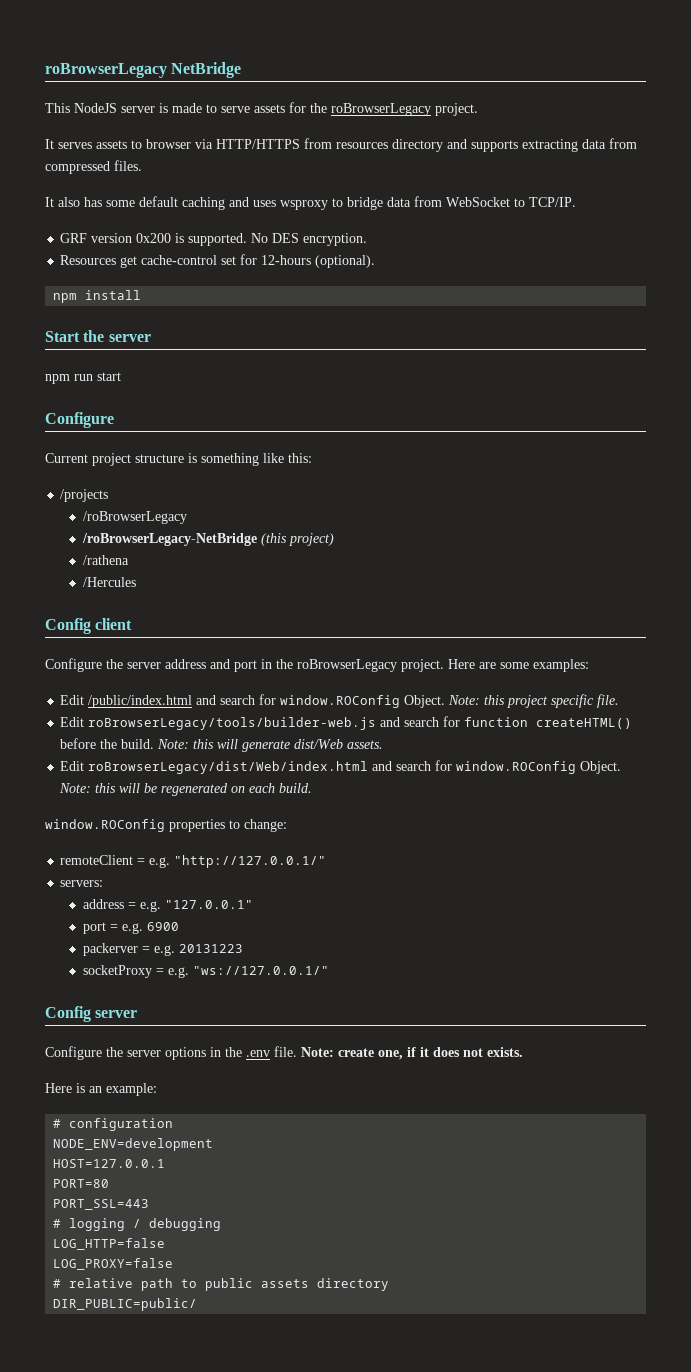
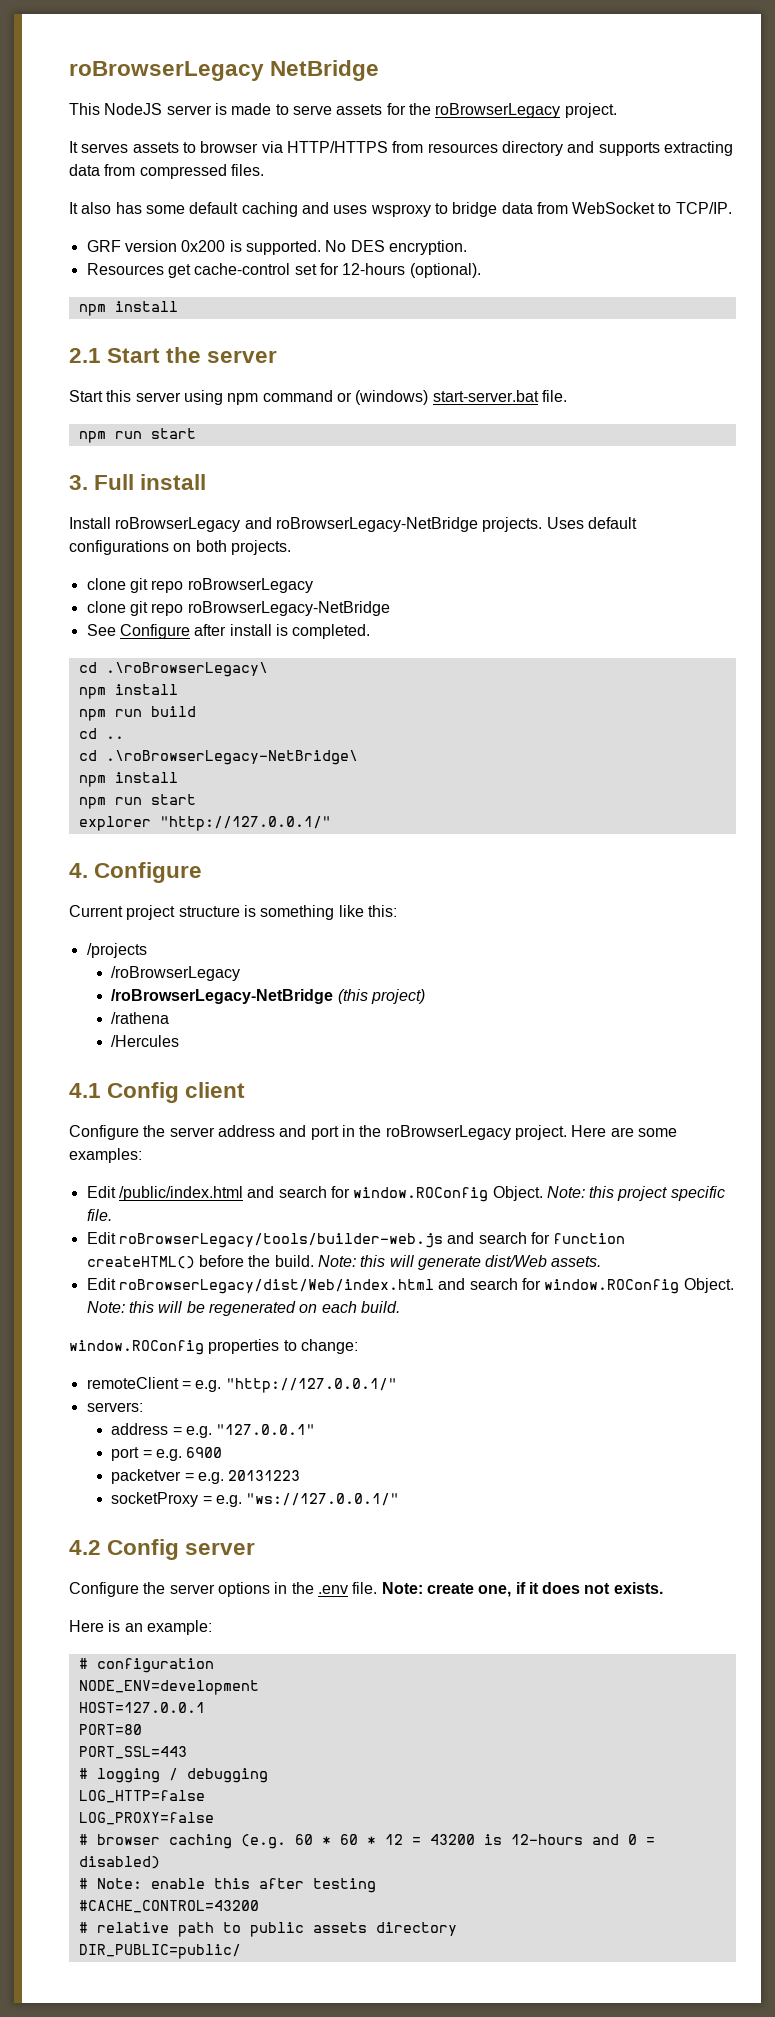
- Start the server
+ 2.1 Start the server
+ Start this server using npm command or (windows) start-server.bat file.
  npm run start
- Configure
+ 3. Full install
+ Install roBrowserLegacy and roBrowserLegacy-NetBridge projects. Uses default configurations on both projects.
+ clone git repo roBrowserLegacy
+ clone git repo roBrowserLegacy-NetBridge
+ See Configure after install is completed.
+ cd .\roBrowserLegacy\
+ npm install
+ npm run build
+ cd ..
+ cd .\roBrowserLegacy-NetBridge\
+ npm install
+ npm run start
+ explorer "http://127.0.0.1/"
+ 4. Configure
- Config client
+ 4.1 Config client
- packerver = e.g. 20131223
+ packetver = e.g. 20131223
- Config server
+ 4.2 Config server
+ # browser caching (e.g. 60 * 60 * 12 = 43200 is 12-hours and 0 = disabled)
+ # Note: enable this after testing
+ #CACHE_CONTROL=43200

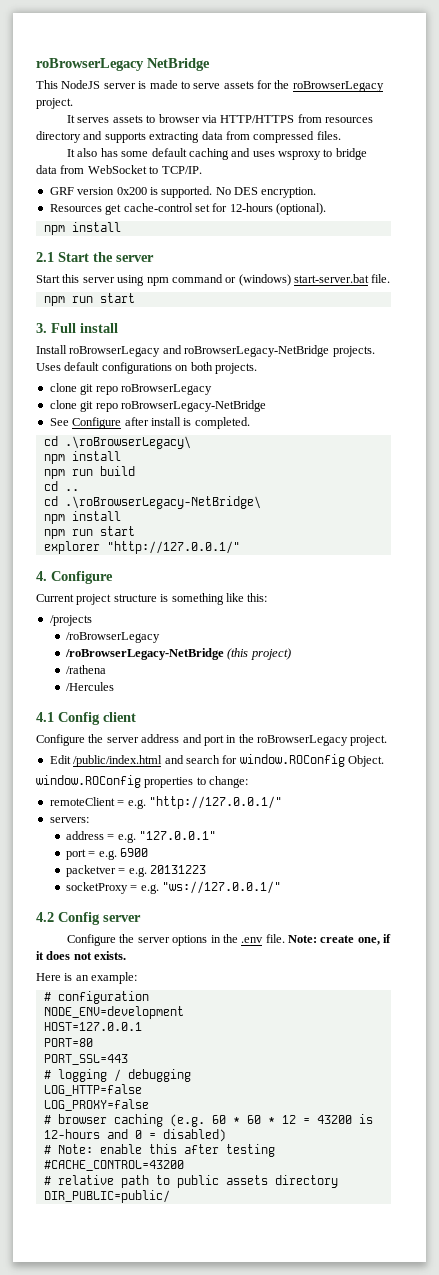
- Here are some examples:
- Note: this project specific file.
- Edit roBrowserLegacy/tools/builder-web.js and search for function createHTML() before the build. Note: this will generate dist/Web assets.
- Edit roBrowserLegacy/dist/Web/index.html and search for window.ROConfig Object. Note: this will be regenerated on each build.

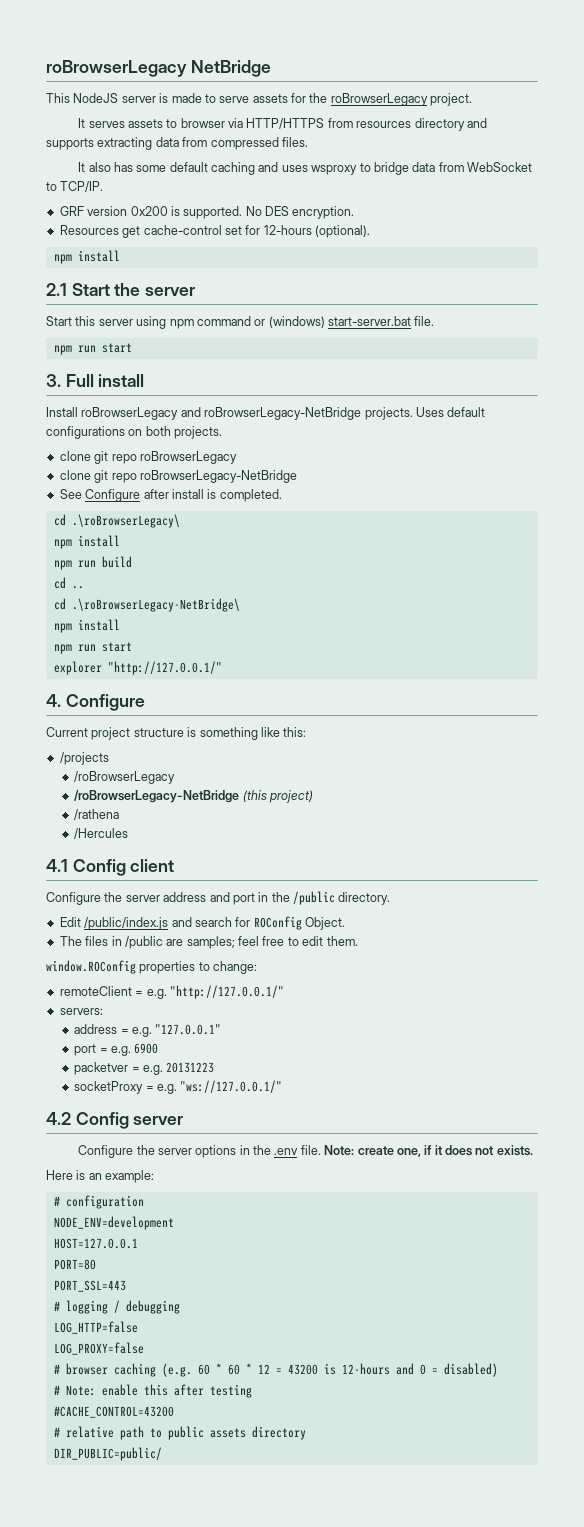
- Configure the server address and port in the roBrowserLegacy project.
+ Configure the server address and port in the /public directory.
- Edit /public/index.html and search for window.ROConfig Object.
+ Edit /public/index.js and search for ROConfig Object.
+ The files in /public are samples; feel free to edit them.

